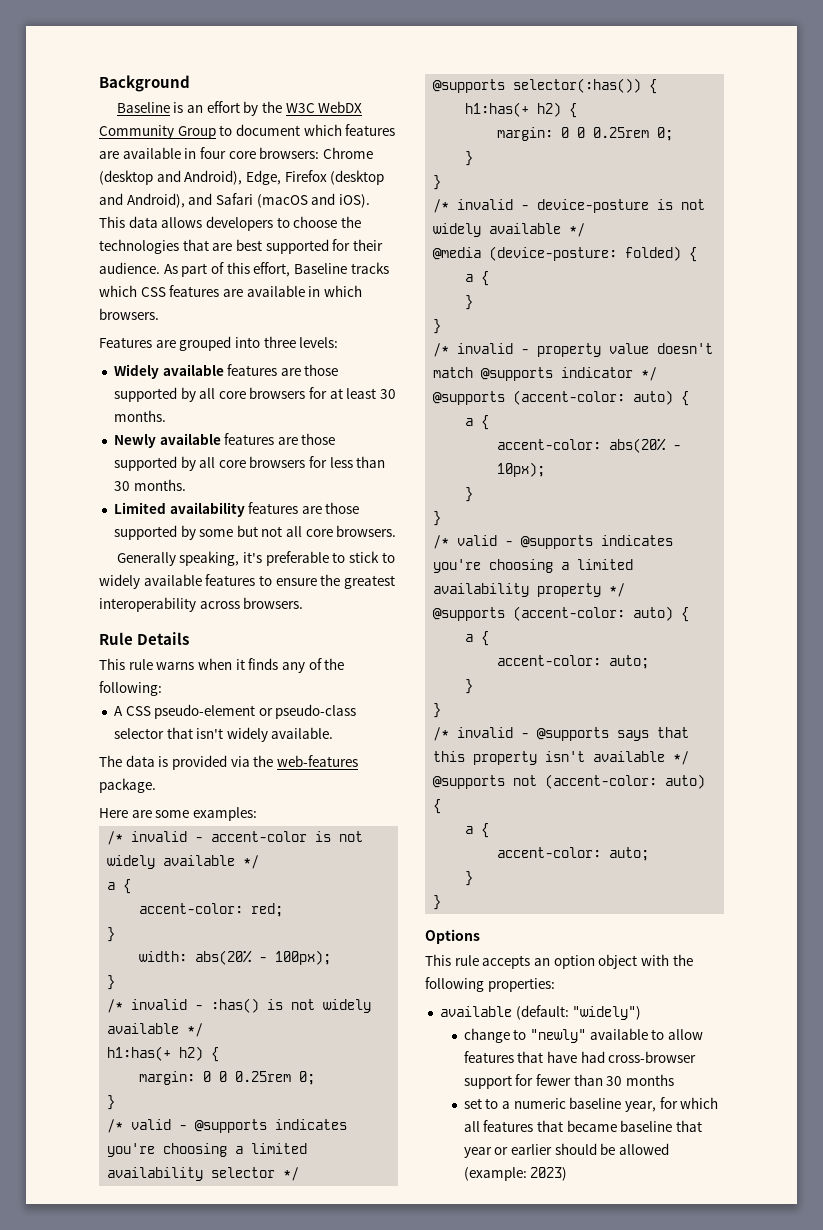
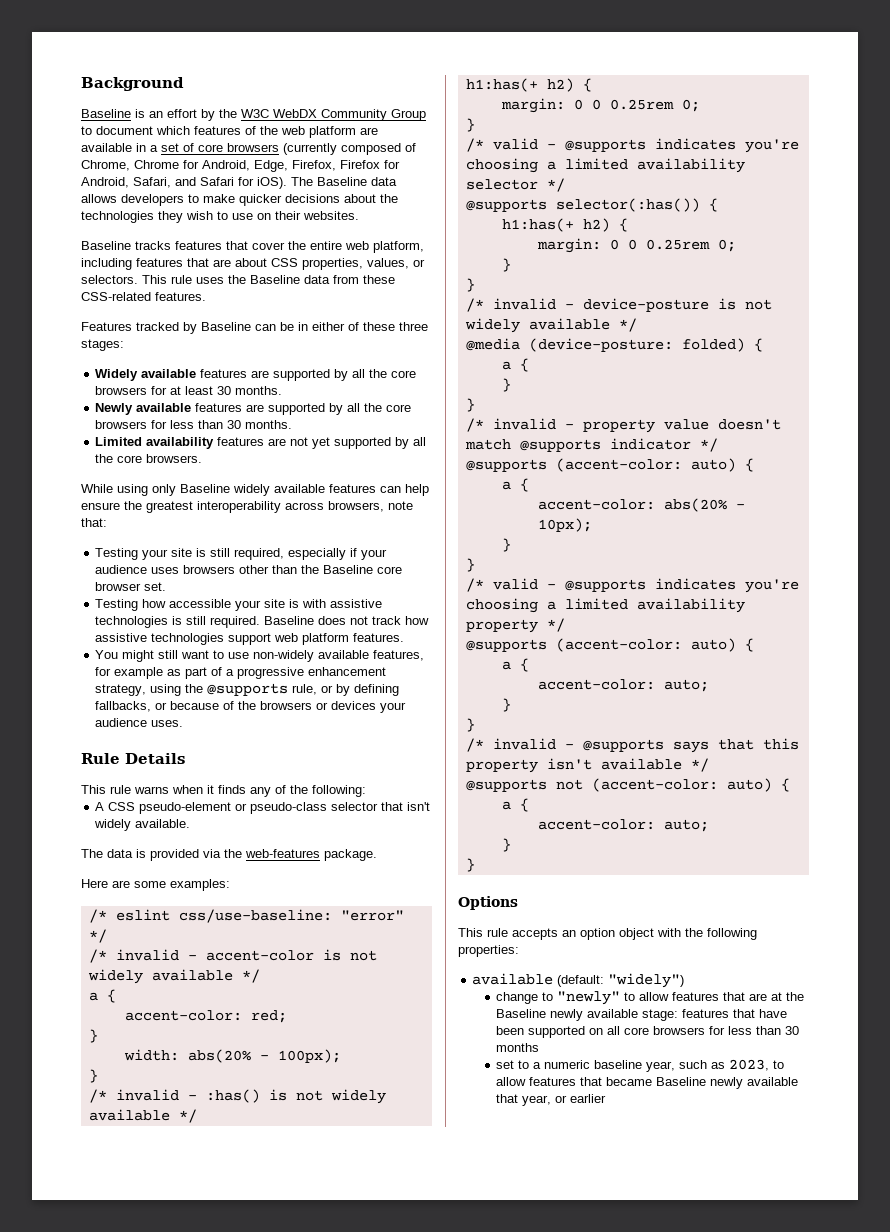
- Baseline is an effort by the W3C WebDX Community Group to document which features are available in four core browsers: Chrome (desktop and Android), Edge, Firefox (desktop and Android), and Safari (macOS and iOS). This data allows developers to choose the technologies that are best supported for their audience. As part of this effort, Baseline tracks which CSS features are available in which browsers.
- Features are grouped into three levels:
+ Baseline is an effort by the W3C WebDX Community Group to document which features of the web platform are available in a set of core browsers (currently composed of Chrome, Chrome for Android, Edge, Firefox, Firefox for Android, Safari, and Safari for iOS). The Baseline data allows developers to make quicker decisions about the technologies they wish to use on their websites.
+ Baseline tracks features that cover the entire web platform, including features that are about CSS properties, values, or selectors. This rule uses the Baseline data from these CSS-related features.
+ Features tracked by Baseline can be in either of these three stages:
- Widely available features are those supported by all core browsers for at least 30 months.
+ Widely available features are supported by all the core browsers for at least 30 months.
- Newly available features are those supported by all core browsers for less than 30 months.
+ Newly available features are supported by all the core browsers for less than 30 months.
- Limited availability features are those supported by some but not all core browsers.
- Generally speaking, it's preferable to stick to widely available features to ensure the greatest interoperability across browsers.
+ Limited availability features are not yet supported by all the core browsers.
+ While using only Baseline widely available features can help ensure the greatest interoperability across browsers, note that:
+ Testing your site is still required, especially if your audience uses browsers other than the Baseline core browser set.
+ Testing how accessible your site is with assistive technologies is still required. Baseline does not track how assistive technologies support web platform features.
+ You might still want to use non-widely available features, for example as part of a progressive enhancement strategy, using the @supports rule, or by defining fallbacks, or because of the browsers or devices your audience uses.
+ /* eslint css/use-baseline: "error" */
- change to "newly" available to allow features that have had cross-browser support for fewer than 30 months
+ change to "newly" to allow features that are at the Baseline newly available stage: features that have been supported on all core browsers for less than 30 months
- set to a numeric baseline year, for which all features that became baseline that year or earlier should be allowed (example: 2023)
+ set to a numeric baseline year, such as 2023, to allow features that became Baseline newly available that year, or earlier

